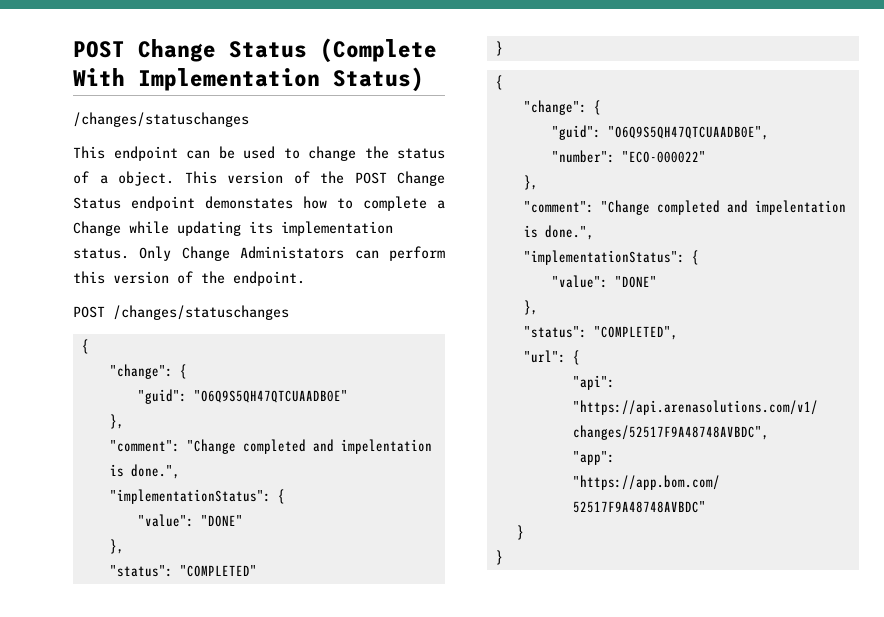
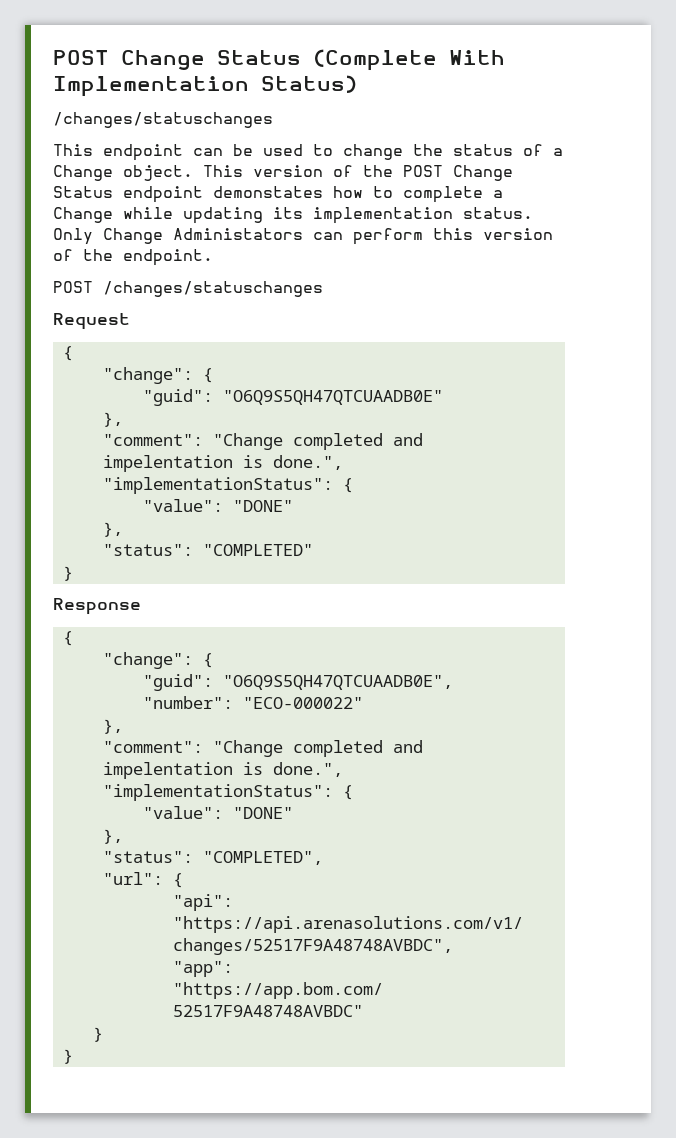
- This endpoint can be used to change the status of a object.
+ This endpoint can be used to change the status of a Change object.
+ Request
+ Response

